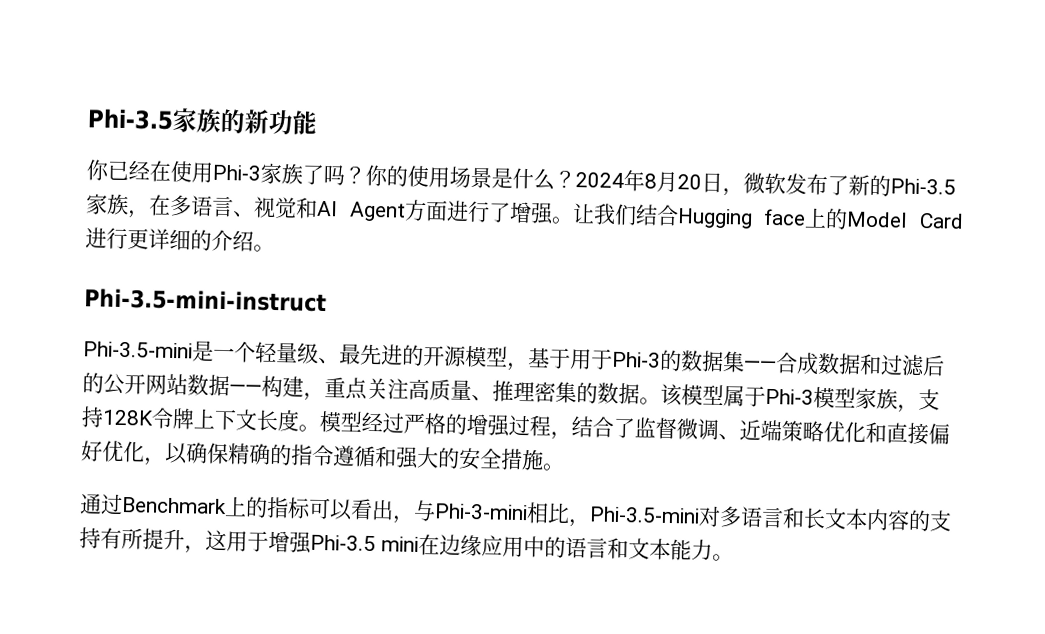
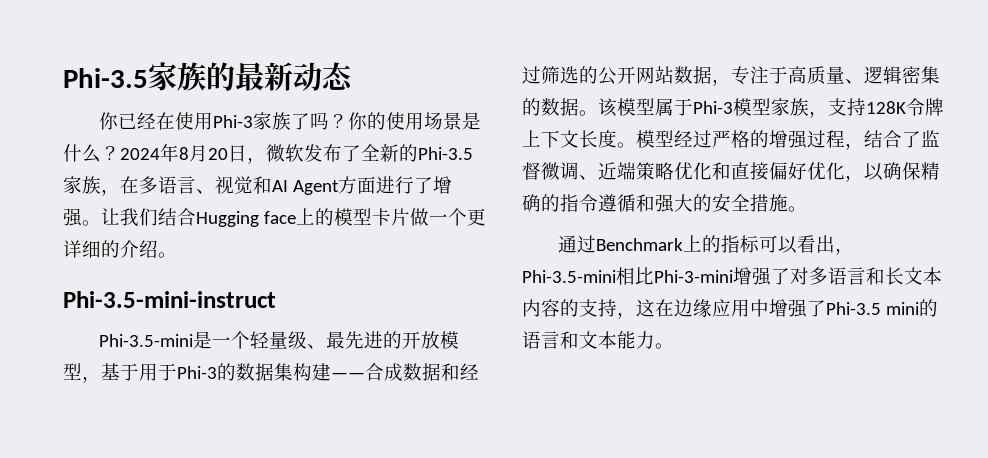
- Phi-3.5家族的新功能
+ Phi-3.5家族的最新动态
- 2024年8月20日，微软发布了新的Phi-3.5家族，在多语言、视觉和AI Agent方面进行了增强。
+ 2024年8月20日，微软发布了全新的Phi-3.5家族，在多语言、视觉和AI Agent方面进行了增强。
- 让我们结合Hugging face上的Model Card进行更详细的介绍。
+ 让我们结合Hugging face上的模型卡片做一个更详细的介绍。
- Phi-3.5-mini是一个轻量级、最先进的开源模型，基于用于Phi-3的数据集——合成数据和过滤后的公开网站数据——构建，重点关注高质量、推理密集的数据。
+ Phi-3.5-mini是一个轻量级、最先进的开放模型，基于用于Phi-3的数据集构建——合成数据和经过筛选的公开网站数据，专注于高质量、逻辑密集的数据。
- 通过Benchmark上的指标可以看出，与Phi-3-mini相比，Phi-3.5-mini对多语言和长文本内容的支持有所提升，这用于增强Phi-3.5 mini在边缘应用中的语言和文本能力。
+ 通过Benchmark上的指标可以看出，Phi-3.5-mini相比Phi-3-mini增强了对多语言和长文本内容的支持，这在边缘应用中增强了Phi-3.5 mini的语言和文本能力。

